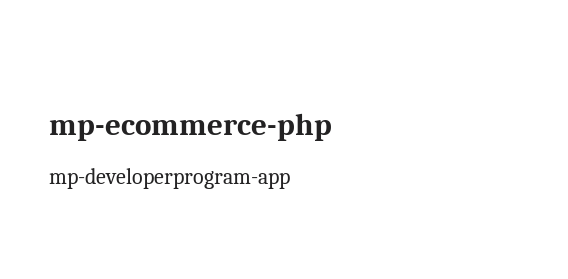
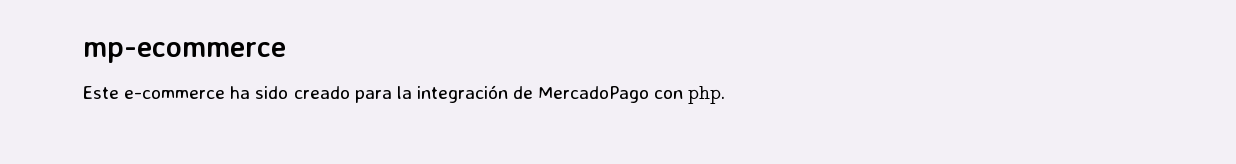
- mp-ecommerce-php
- mp-developerprogram-app
+ mp-ecommerce
+ Este e-commerce ha sido creado para la integración de MercadoPago con php.

